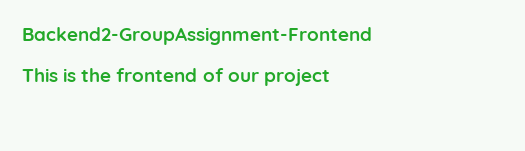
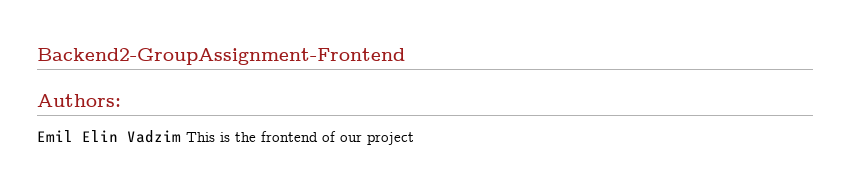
- This is the frontend of our project
+ Authors:
+ Emil Elin Vadzim This is the frontend of our project

